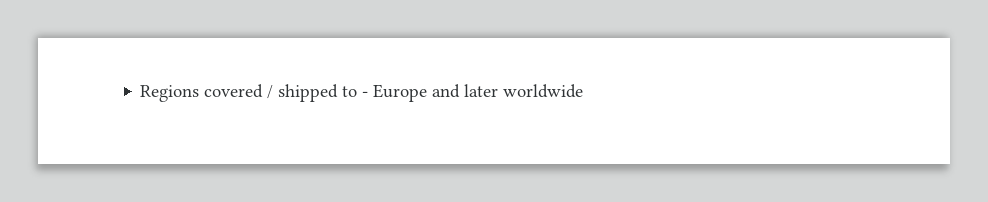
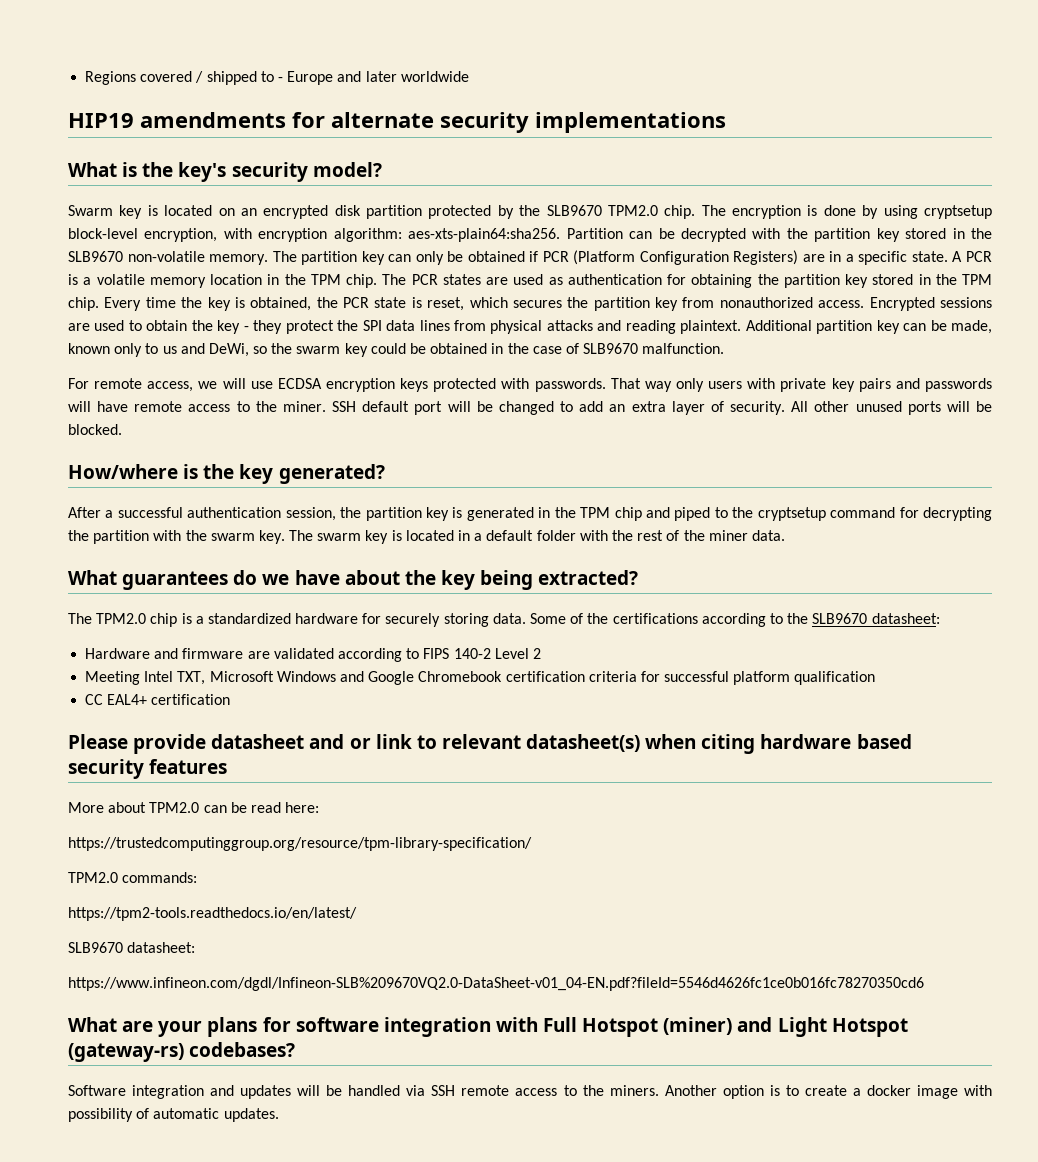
+ HIP19 amendments for alternate security implementations
+ What is the key's security model?
+ Swarm key is located on an encrypted disk partition protected by the SLB9670 TPM2.0 chip. The encryption is done by using cryptsetup block-level encryption, with encryption algorithm: aes-xts-plain64:sha256. Partition can be decrypted with the partition key stored in the SLB9670 non-volatile memory. The partition key can only be obtained if PCR (Platform Configuration Registers) are in a specific state. A PCR is a volatile memory location in the TPM chip. The PCR states are used as authentication for obtaining the partition key stored in the TPM chip. Every time the key is obtained, the PCR state is reset, which secures the partition key from nonauthorized access. Encrypted sessions are used to obtain the key - they protect the SPI data lines from physical attacks and reading plaintext. Additional partition key can be made, known only to us and DeWi, so the swarm key could be obtained in the case of SLB9670 malfunction.
+ For remote access, we will use ECDSA encryption keys protected with passwords. That way only users with private key pairs and passwords will have remote access to the miner. SSH default port will be changed to add an extra layer of security. All other unused ports will be blocked.
+ How/where is the key generated?
+ After a successful authentication session, the partition key is generated in the TPM chip and piped to the cryptsetup command for decrypting the partition with the swarm key. The swarm key is located in a default folder with the rest of the miner data.
+ What guarantees do we have about the key being extracted?
+ The TPM2.0 chip is a standardized hardware for securely storing data. Some of the certifications according to the SLB9670 datasheet:
+ Hardware and firmware are validated according to FIPS 140-2 Level 2
+ Meeting Intel TXT, Microsoft Windows and Google Chromebook certification criteria for successful platform qualification
+ CC EAL4+ certification
+ Please provide datasheet and or link to relevant datasheet(s) when citing hardware based security features
+ More about TPM2.0 can be read here:
+ https://trustedcomputinggroup.org/resource/tpm-library-specification/
+ TPM2.0 commands:
+ https://tpm2-tools.readthedocs.io/en/latest/
+ SLB9670 datasheet:
+ https://www.infineon.com/dgdl/Infineon-SLB%209670VQ2.0-DataSheet-v01_04-EN.pdf?fileId=5546d4626fc1ce0b016fc78270350cd6
+ What are your plans for software integration with Full Hotspot (miner) and Light Hotspot (gateway-rs) codebases?
+ Software integration and updates will be handled via SSH remote access to the miners. Another option is to create a docker image with possibility of automatic updates.

